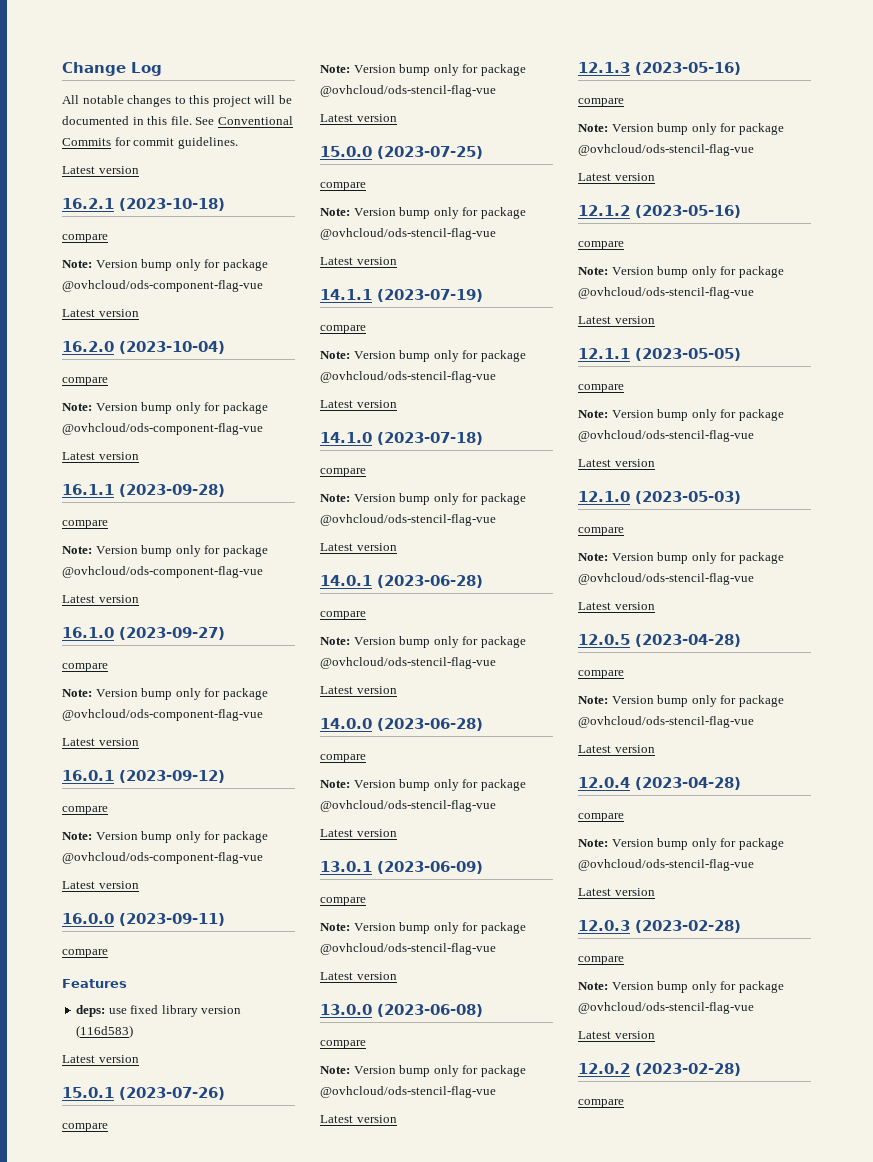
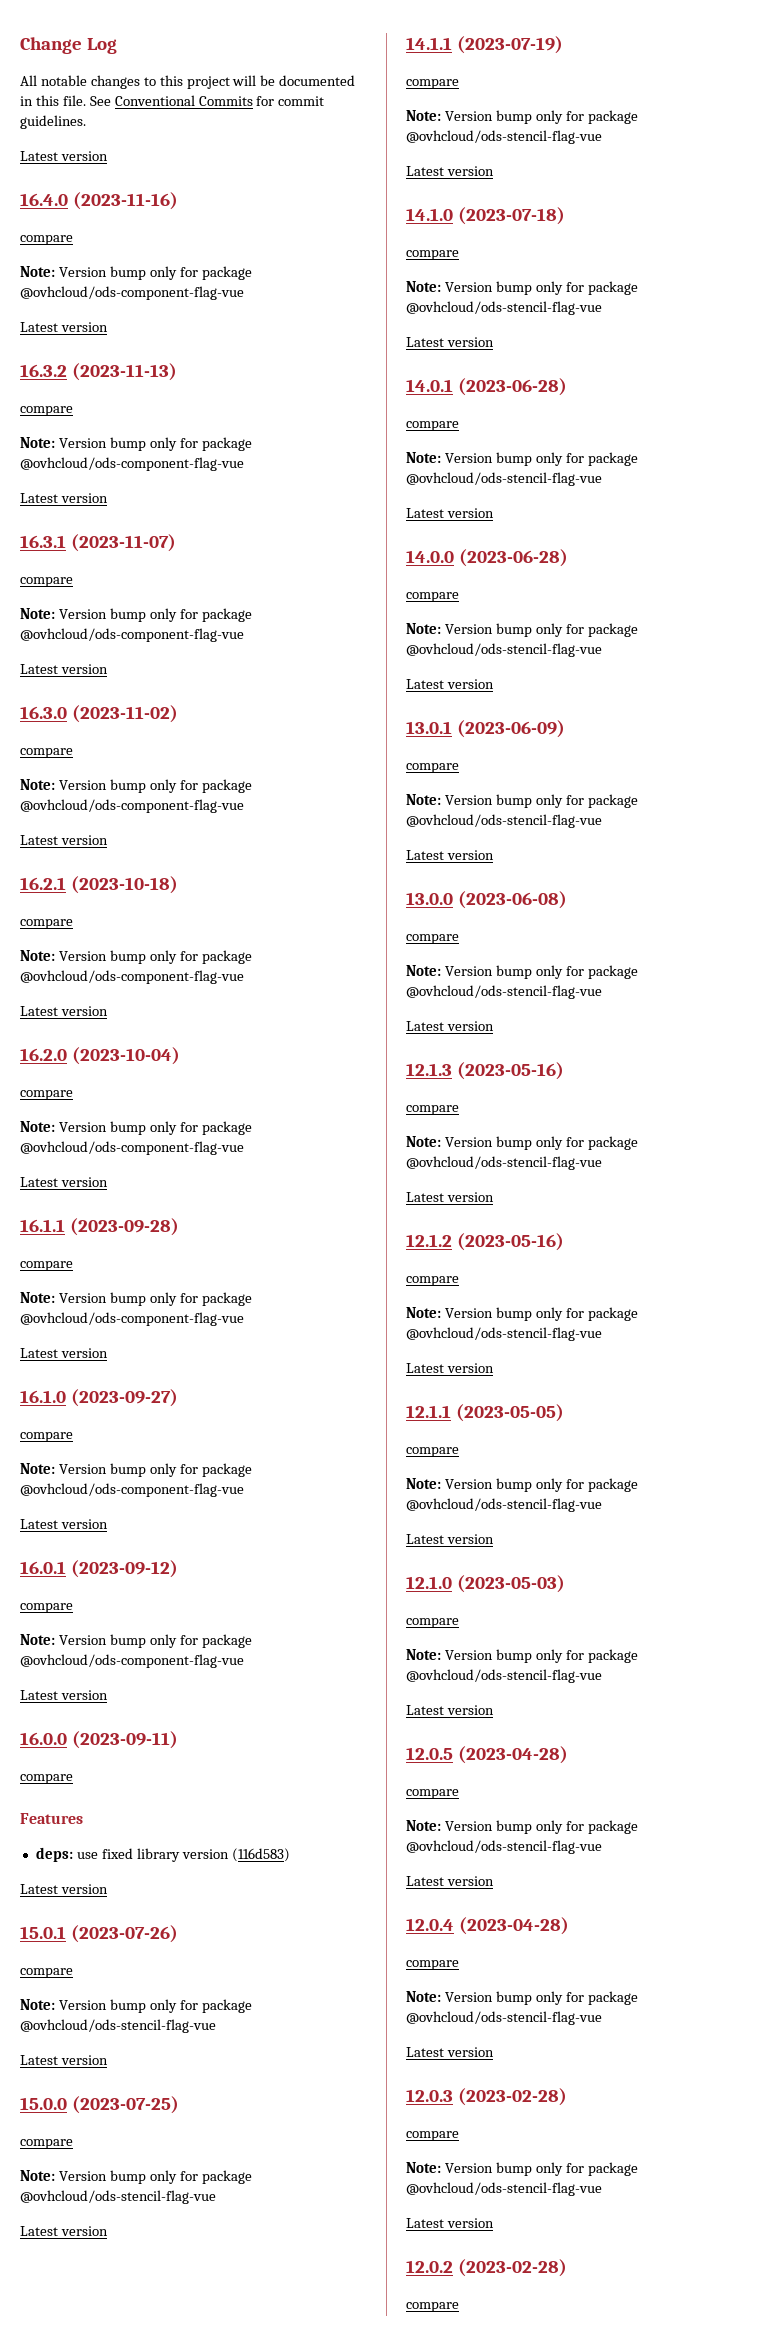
+ 16.4.0 (2023-11-16)
+ compare
+ Note: Version bump only for package @ovhcloud/ods-component-flag-vue
+ Latest version
+ 16.3.2 (2023-11-13)
+ compare
+ Note: Version bump only for package @ovhcloud/ods-component-flag-vue
+ Latest version
+ 16.3.1 (2023-11-07)
+ compare
+ Note: Version bump only for package @ovhcloud/ods-component-flag-vue
+ Latest version
+ 16.3.0 (2023-11-02)
+ compare
+ Note: Version bump only for package @ovhcloud/ods-component-flag-vue
+ Latest version

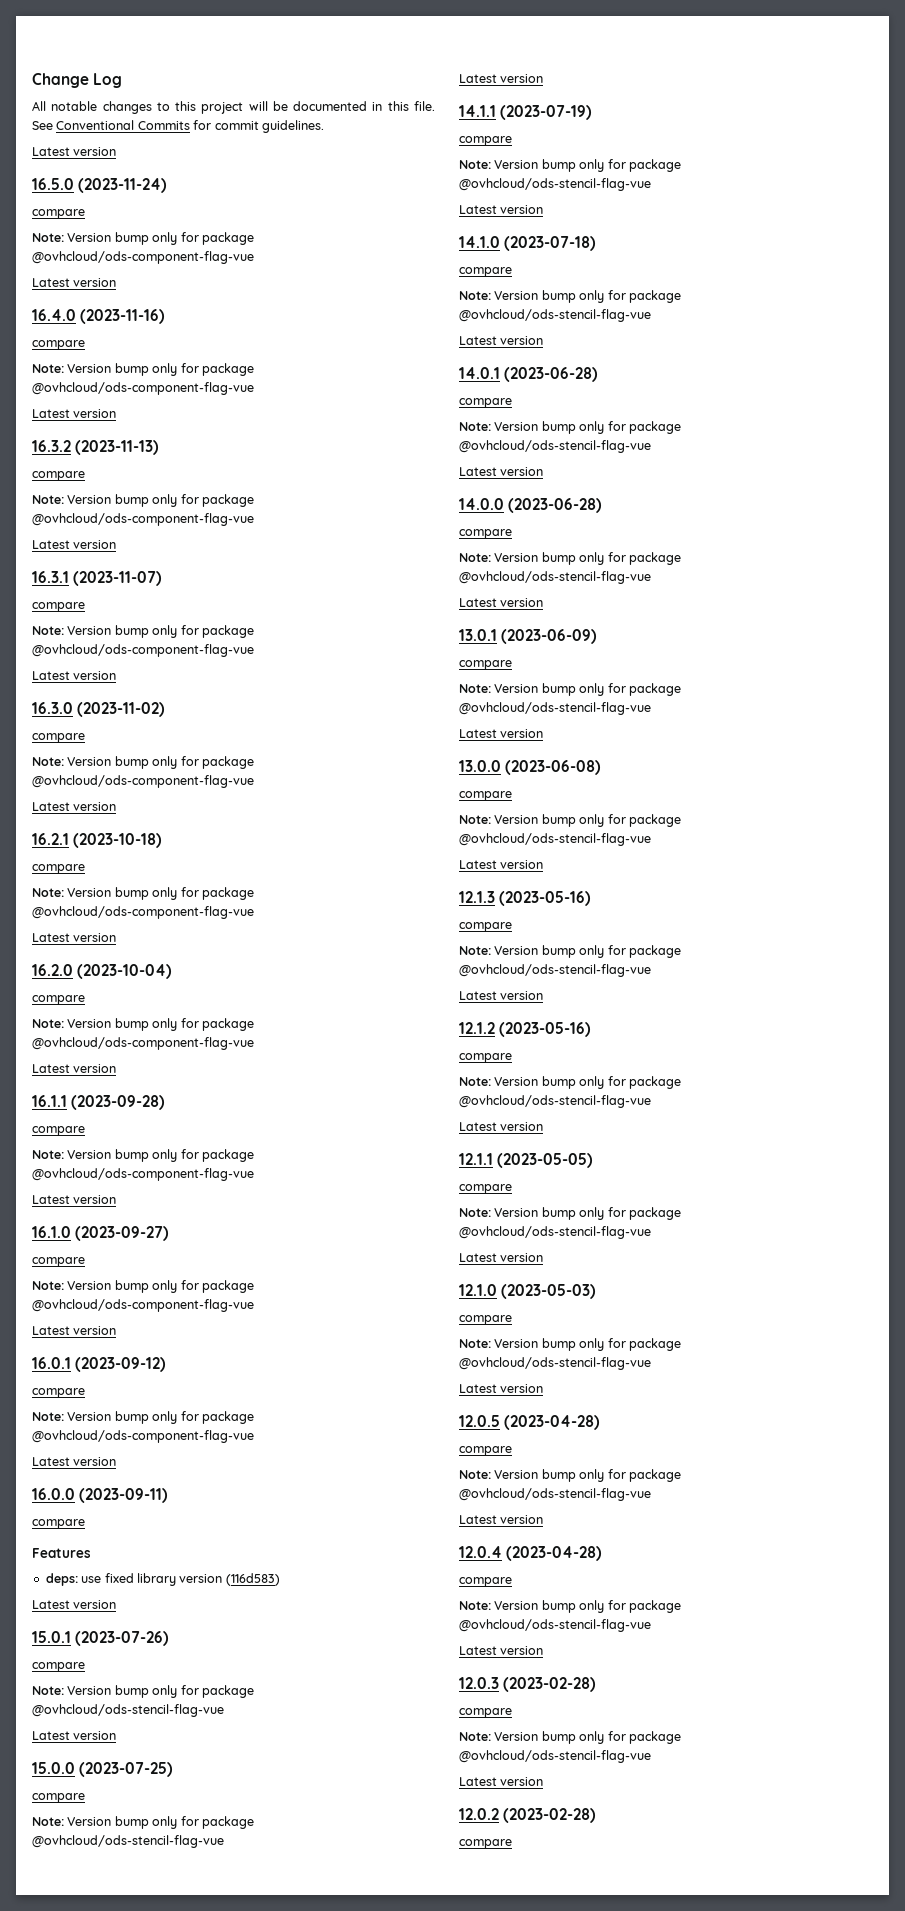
+ 16.5.0 (2023-11-24)
+ compare
+ Note: Version bump only for package @ovhcloud/ods-component-flag-vue
+ Latest version

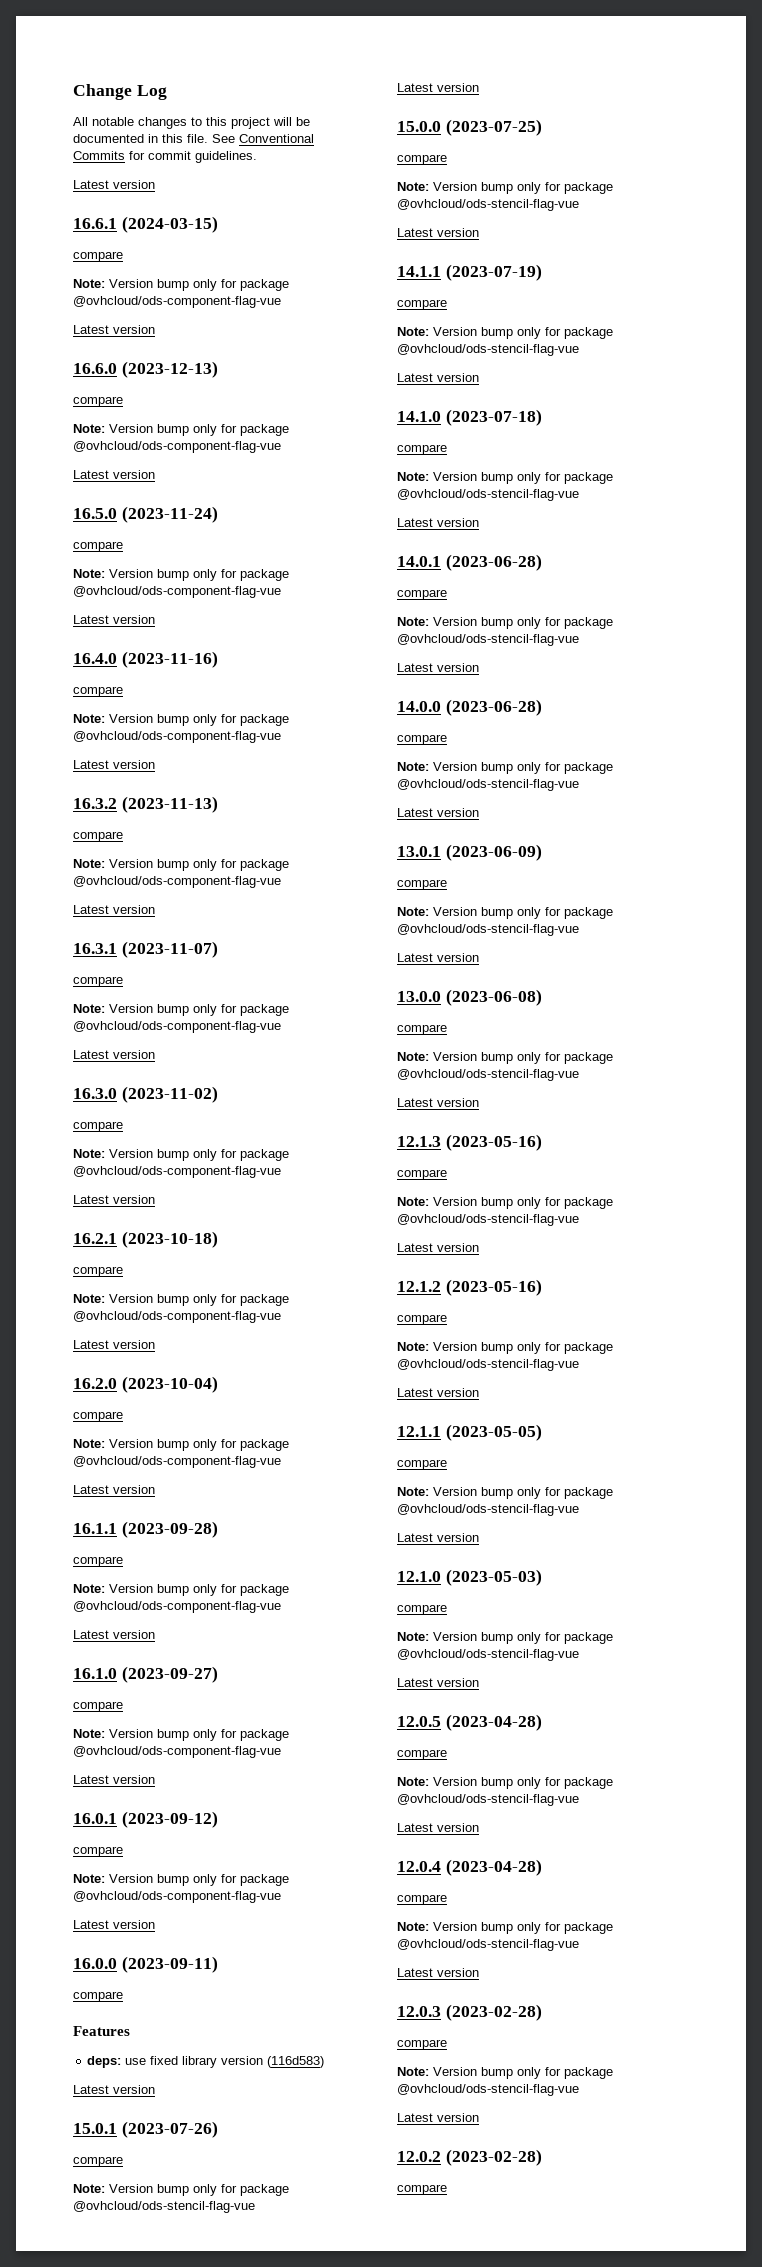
+ 16.6.1 (2024-03-15)
+ compare
+ Note: Version bump only for package @ovhcloud/ods-component-flag-vue
+ Latest version
+ 16.6.0 (2023-12-13)
+ compare
+ Note: Version bump only for package @ovhcloud/ods-component-flag-vue
+ Latest version

